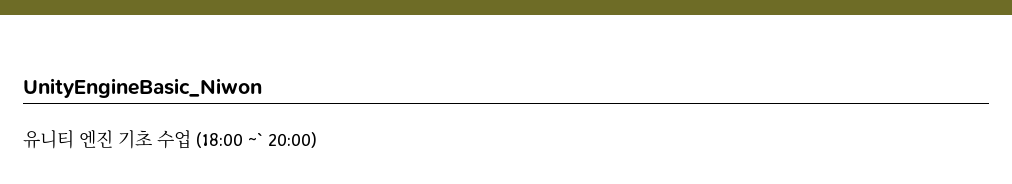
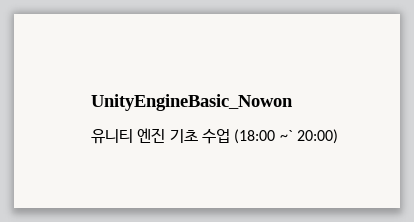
- UnityEngineBasic_Niwon
+ UnityEngineBasic_Nowon

